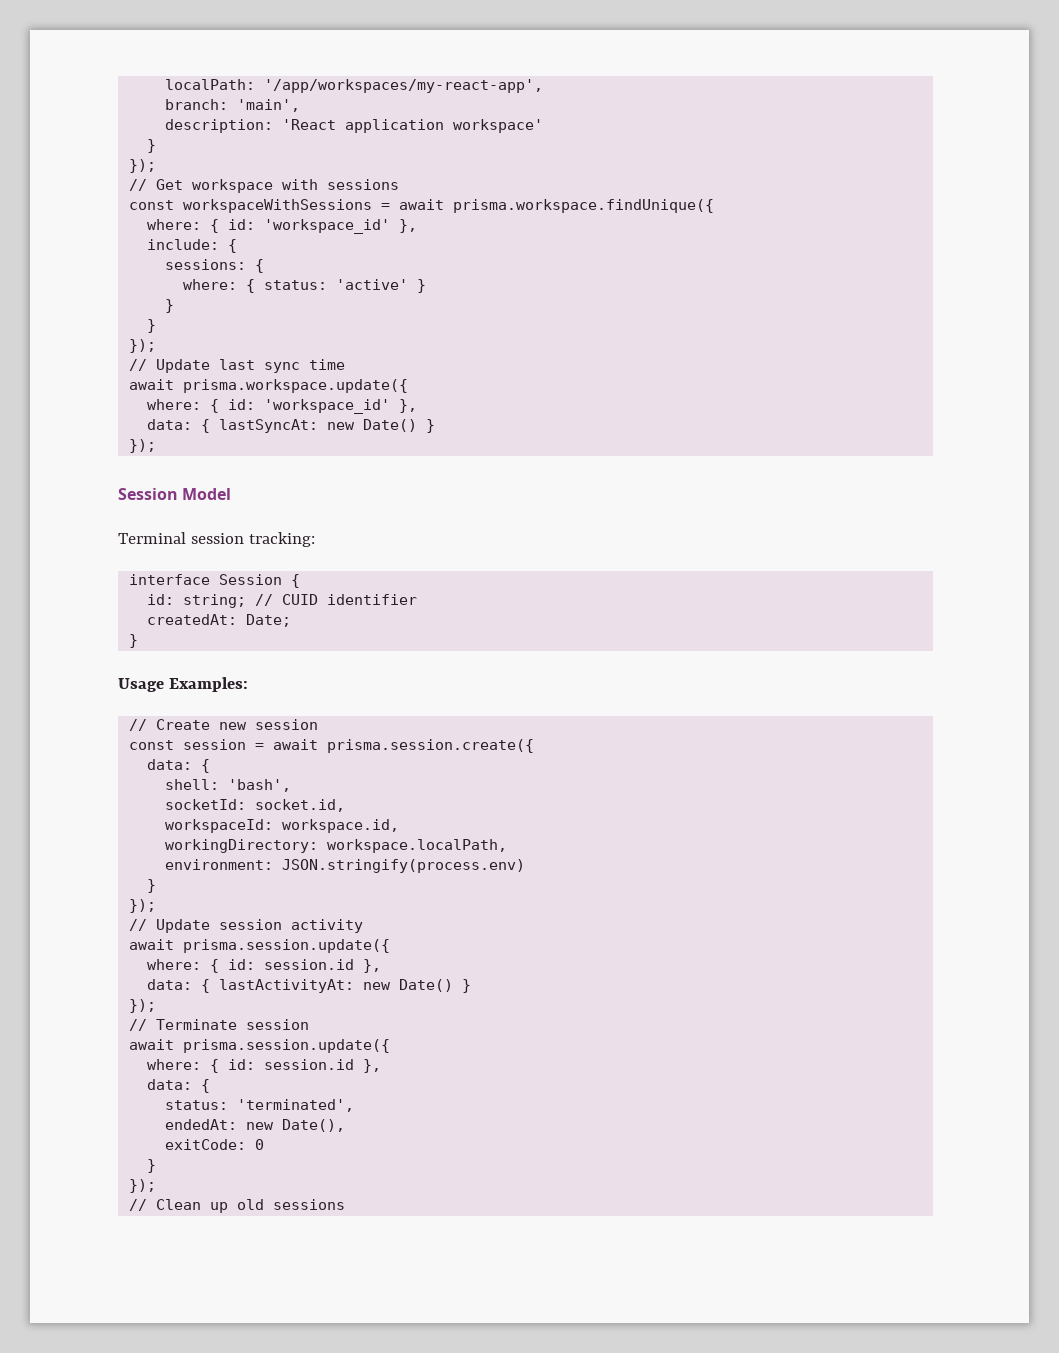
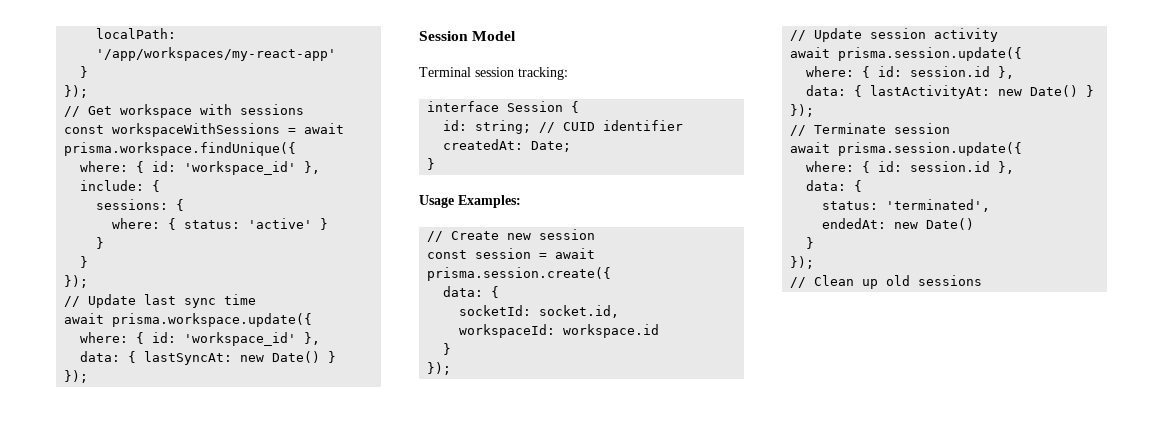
- localPath: '/app/workspaces/my-react-app',
- branch: 'main',
- description: 'React application workspace'
+ localPath: '/app/workspaces/my-react-app'
- shell: 'bash',
- workspaceId: workspace.id,
- workingDirectory: workspace.localPath,
- environment: JSON.stringify(process.env)
+ workspaceId: workspace.id
- endedAt: new Date(),
- exitCode: 0
+ endedAt: new Date()

